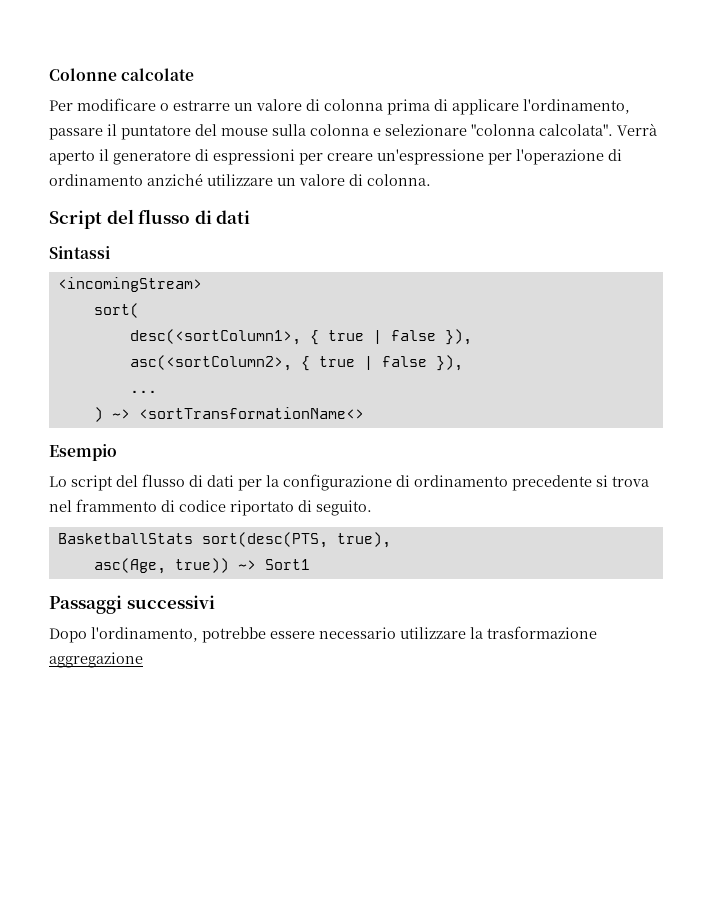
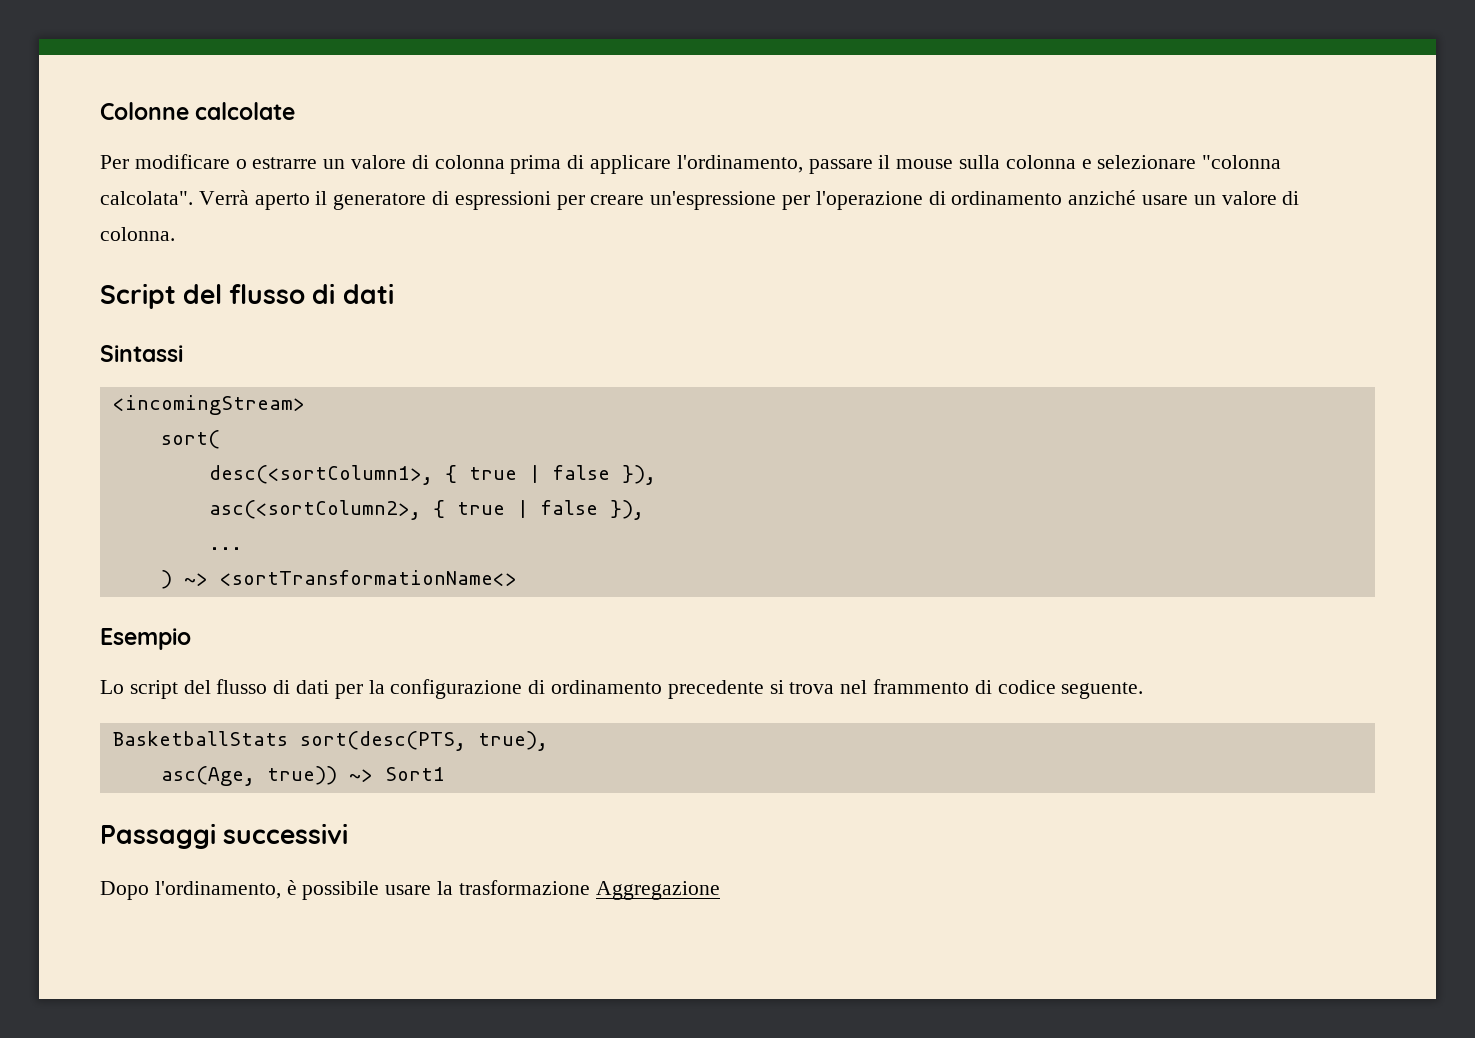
- Per modificare o estrarre un valore di colonna prima di applicare l'ordinamento, passare il puntatore del mouse sulla colonna e selezionare "colonna calcolata".
+ Per modificare o estrarre un valore di colonna prima di applicare l'ordinamento, passare il mouse sulla colonna e selezionare "colonna calcolata".
- Verrà aperto il generatore di espressioni per creare un'espressione per l'operazione di ordinamento anziché utilizzare un valore di colonna.
+ Verrà aperto il generatore di espressioni per creare un'espressione per l'operazione di ordinamento anziché usare un valore di colonna.
- Lo script del flusso di dati per la configurazione di ordinamento precedente si trova nel frammento di codice riportato di seguito.
+ Lo script del flusso di dati per la configurazione di ordinamento precedente si trova nel frammento di codice seguente.
- Dopo l'ordinamento, potrebbe essere necessario utilizzare la trasformazione aggregazione
+ Dopo l'ordinamento, è possibile usare la trasformazione Aggregazione

